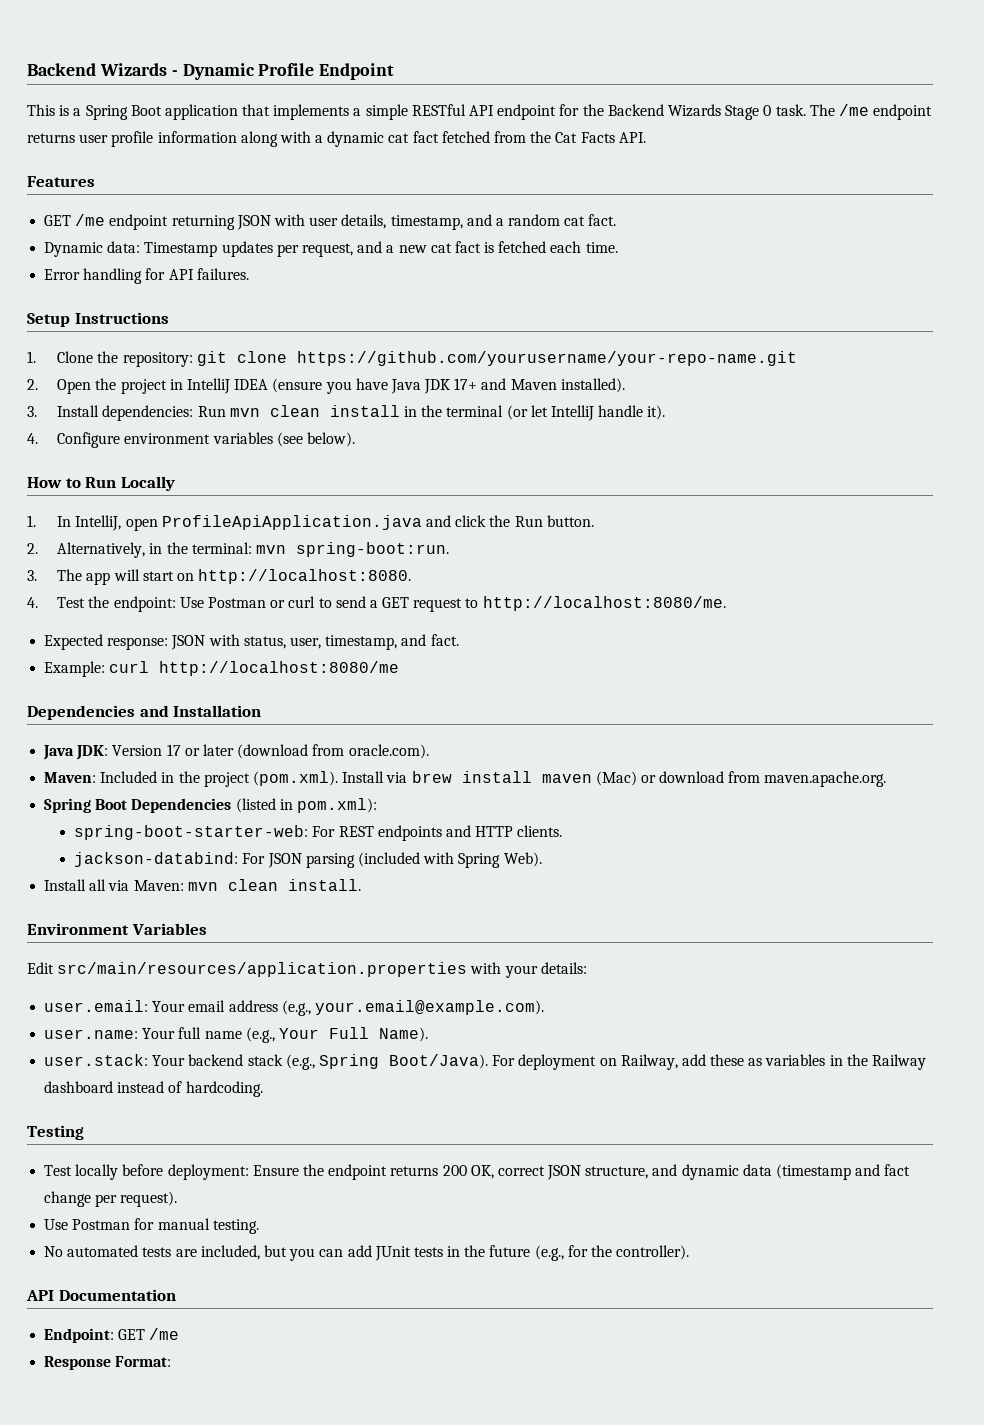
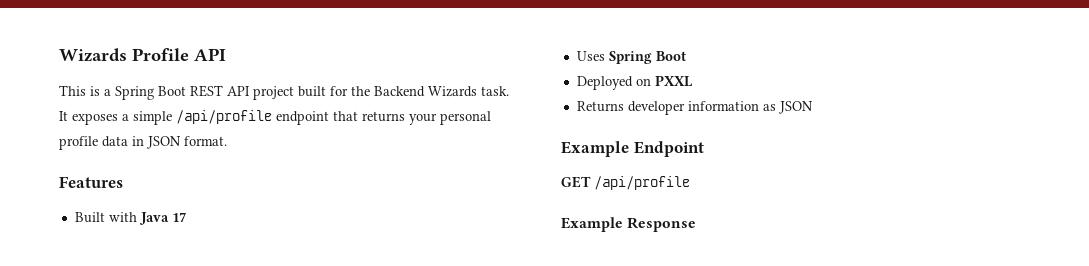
- Backend Wizards - Dynamic Profile Endpoint
+ Wizards Profile API
- This is a Spring Boot application that implements a simple RESTful API endpoint for the Backend Wizards Stage 0 task. The /me endpoint returns user profile information along with a dynamic cat fact fetched from the Cat Facts API.
+ This is a Spring Boot REST API project built for the Backend Wizards task.
+ It exposes a simple /api/profile endpoint that returns your personal profile data in JSON format.
  Features
- GET /me endpoint returning JSON with user details, timestamp, and a random cat fact.
- Dynamic data: Timestamp updates per request, and a new cat fact is fetched each time.
- Error handling for API failures.
- Setup Instructions
- 1. Clone the repository: git clone https://github.com/yourusername/your-repo-name.git
- 2. Open the project in IntelliJ IDEA (ensure you have Java JDK 17+ and Maven installed).
- 3. Install dependencies: Run mvn clean install in the terminal (or let IntelliJ handle it).
- 4. Configure environment variables (see below).
- How to Run Locally
- 1. In IntelliJ, open ProfileApiApplication.java and click the Run button.
- 2. Alternatively, in the terminal: mvn spring-boot:run.
- 3. The app will start on http://localhost:8080.
- 4. Test the endpoint: Use Postman or curl to send a GET request to http://localhost:8080/me.
- Expected response: JSON with status, user, timestamp, and fact.
- Example: curl http://localhost:8080/me
- Dependencies and Installation
- Java JDK: Version 17 or later (download from oracle.com).
- Maven: Included in the project (pom.xml). Install via brew install maven (Mac) or download from maven.apache.org.
- Spring Boot Dependencies (listed in pom.xml):
- spring-boot-starter-web: For REST endpoints and HTTP clients.
- jackson-databind: For JSON parsing (included with Spring Web).
- Install all via Maven: mvn clean install.
- Environment Variables
- Edit src/main/resources/application.properties with your details:
- user.email: Your email address (e.g., your.email@example.com).
- user.name: Your full name (e.g., Your Full Name).
- user.stack: Your backend stack (e.g., Spring Boot/Java). For deployment on Railway, add these as variables in the Railway dashboard instead of hardcoding.
- Testing
- Test locally before deployment: Ensure the endpoint returns 200 OK, correct JSON structure, and dynamic data (timestamp and fact change per request).
- Use Postman for manual testing.
- No automated tests are included, but you can add JUnit tests in the future (e.g., for the controller).
- API Documentation
- Endpoint: GET /me
- Response Format:
+ Built with Java 17
+ Uses Spring Boot
+ Deployed on PXXL
+ Returns developer information as JSON
+ Example Endpoint
+ GET /api/profile
+ Example Response

